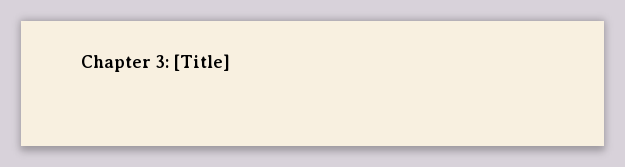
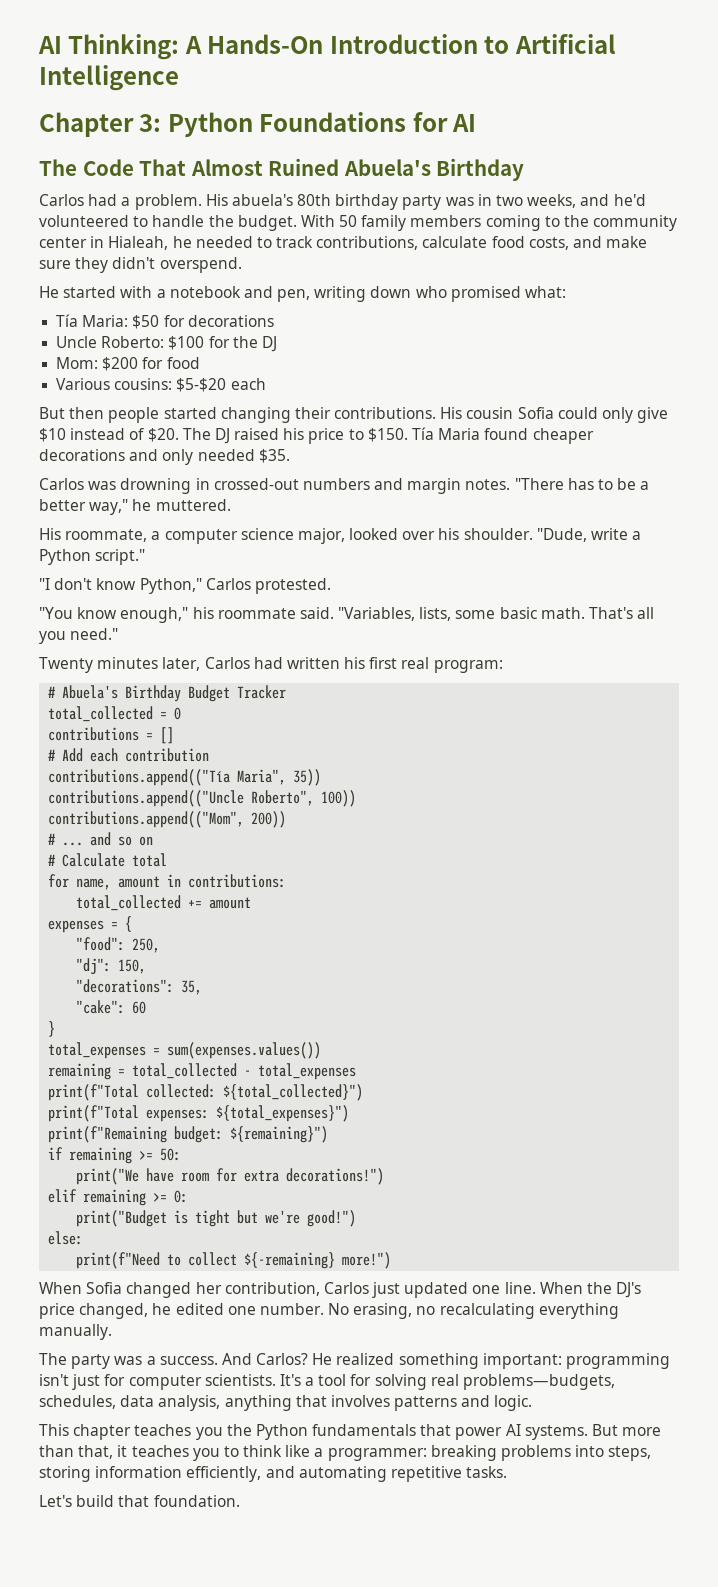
- Chapter 3: [Title]
+ AI Thinking: A Hands-On Introduction to Artificial Intelligence
+ Chapter 3: Python Foundations for AI
+ The Code That Almost Ruined Abuela's Birthday
+ Carlos had a problem. His abuela's 80th birthday party was in two weeks, and he'd volunteered to handle the budget. With 50 family members coming to the community center in Hialeah, he needed to track contributions, calculate food costs, and make sure they didn't overspend.
+ He started with a notebook and pen, writing down who promised what:
+ Tía Maria: $50 for decorations
+ Uncle Roberto: $100 for the DJ
+ Mom: $200 for food
+ Various cousins: $5-$20 each
+ But then people started changing their contributions. His cousin Sofia could only give $10 instead of $20. The DJ raised his price to $150. Tía Maria found cheaper decorations and only needed $35.
+ Carlos was drowning in crossed-out numbers and margin notes. "There has to be a better way," he muttered.
+ His roommate, a computer science major, looked over his shoulder. "Dude, write a Python script."
+ "I don't know Python," Carlos protested.
+ "You know enough," his roommate said. "Variables, lists, some basic math. That's all you need."
+ Twenty minutes later, Carlos had written his first real program:
+ # Abuela's Birthday Budget Tracker
+ total_collected = 0
+ contributions = []
+ # Add each contribution
+ contributions.append(("Tía Maria", 35))
+ contributions.append(("Uncle Roberto", 100))
+ contributions.append(("Mom", 200))
+ # ... and so on
+ # Calculate total
+ for name, amount in contributions:
+ total_collected += amount
+ expenses = {
+ "food": 250,
+ "dj": 150,
+ "decorations": 35,
+ "cake": 60
+ }
+ total_expenses = sum(expenses.values())
+ remaining = total_collected - total_expenses
+ print(f"Total collected: ${total_collected}")
+ print(f"Total expenses: ${total_expenses}")
+ print(f"Remaining budget: ${remaining}")
+ if remaining >= 50:
+ print("We have room for extra decorations!")
+ elif remaining >= 0:
+ print("Budget is tight but we're good!")
+ else:
+ print(f"Need to collect ${-remaining} more!")
+ When Sofia changed her contribution, Carlos just updated one line. When the DJ's price changed, he edited one number. No erasing, no recalculating everything manually.
+ The party was a success. And Carlos? He realized something important: programming isn't just for computer scientists. It's a tool for solving real problems—budgets, schedules, data analysis, anything that involves patterns and logic.
+ This chapter teaches you the Python fundamentals that power AI systems. But more than that, it teaches you to think like a programmer: breaking problems into steps, storing information efficiently, and automating repetitive tasks.
+ Let's build that foundation.

